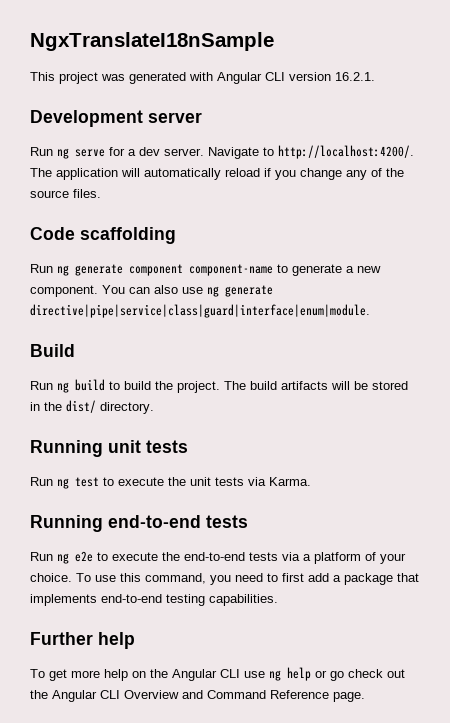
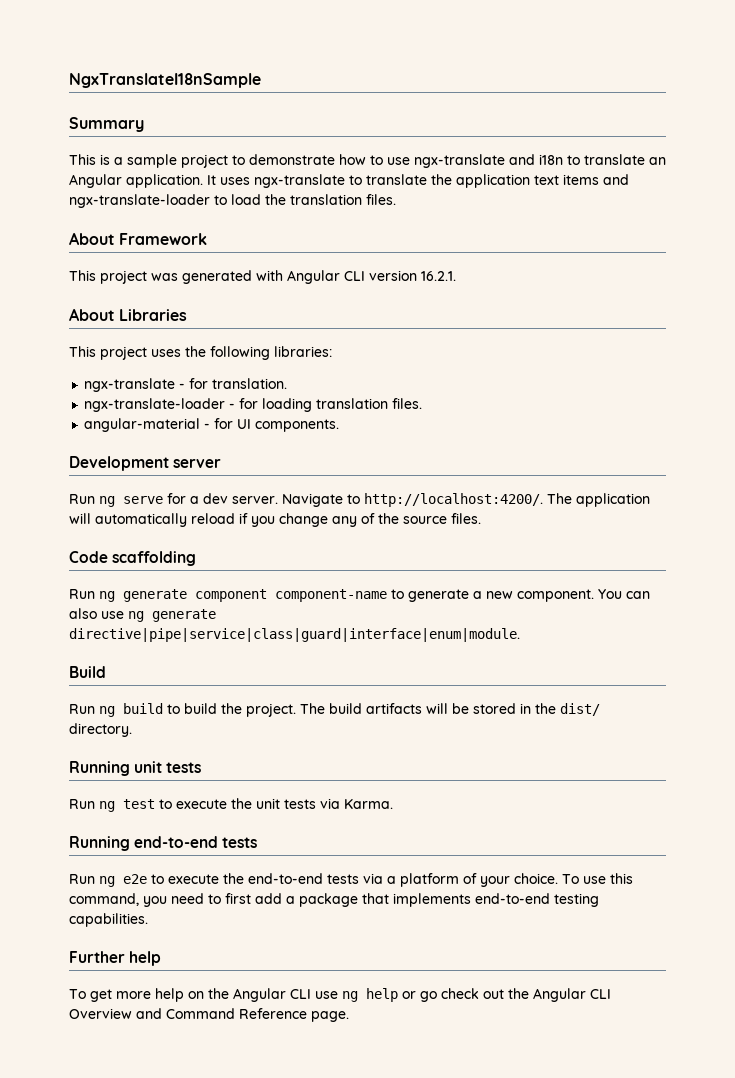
+ Summary
+ This is a sample project to demonstrate how to use ngx-translate and i18n to translate an Angular application. It uses ngx-translate to translate the application text items and ngx-translate-loader to load the translation files.
+ About Framework
+ About Libraries
+ This project uses the following libraries:
+ ngx-translate - for translation.
+ ngx-translate-loader - for loading translation files.
+ angular-material - for UI components.

